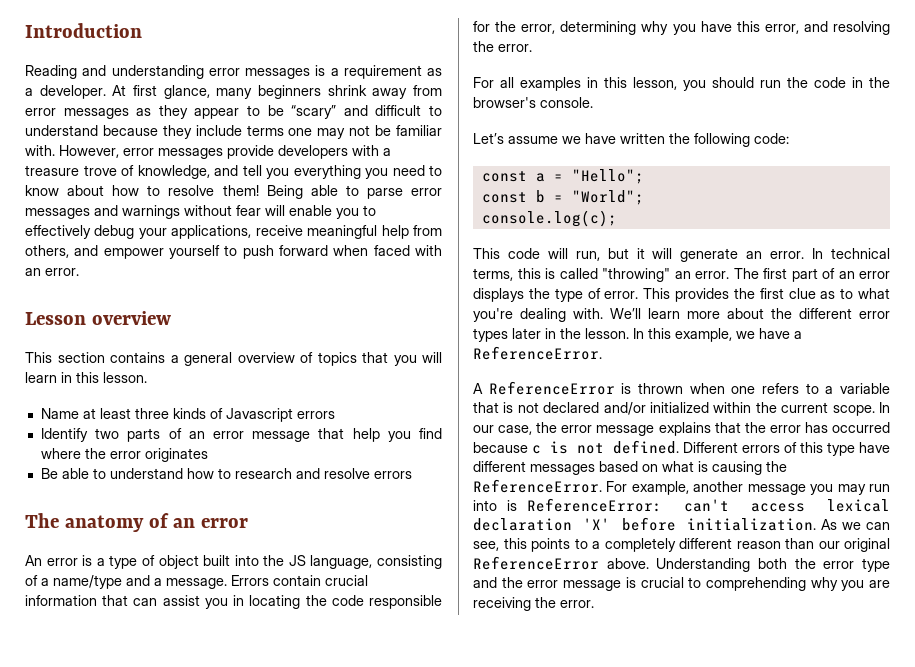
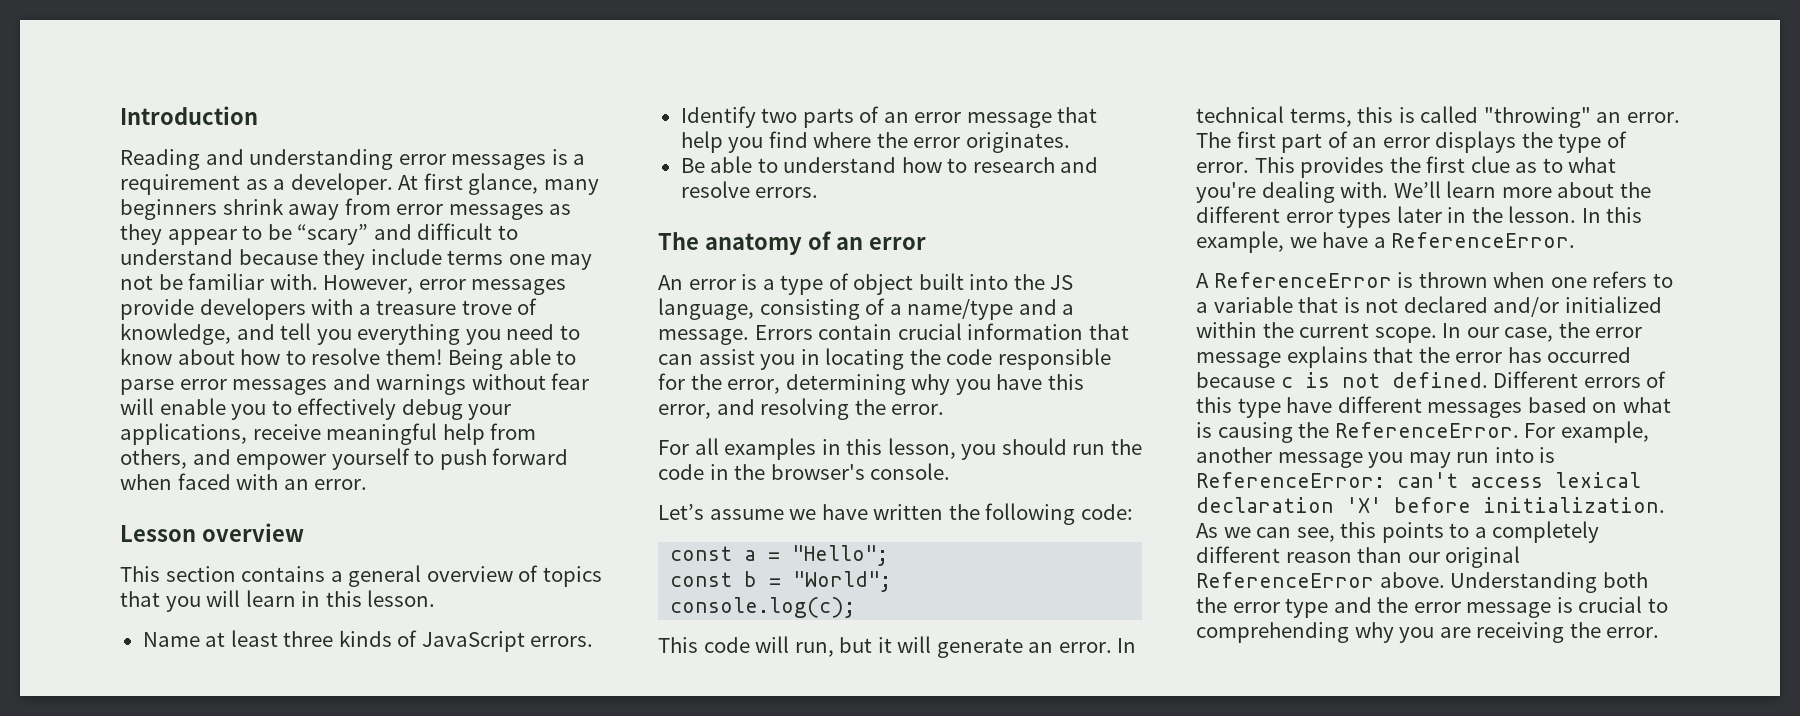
- Name at least three kinds of Javascript errors
+ Name at least three kinds of JavaScript errors.
- Identify two parts of an error message that help you find where the error originates
+ Identify two parts of an error message that help you find where the error originates.
- Be able to understand how to research and resolve errors
+ Be able to understand how to research and resolve errors.

